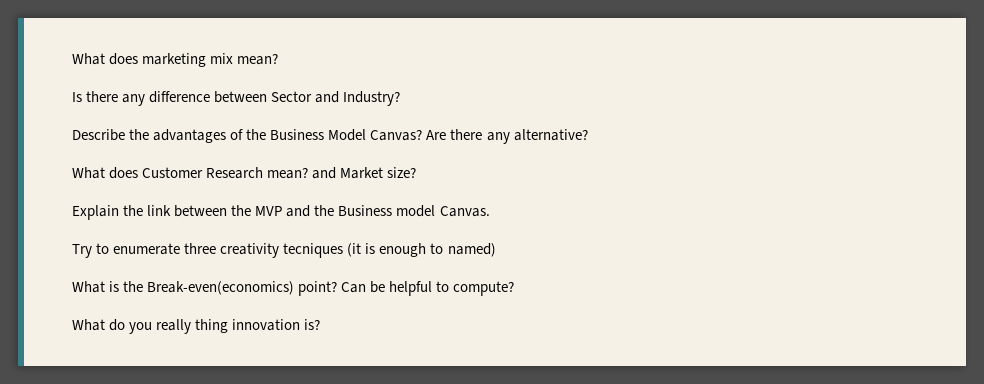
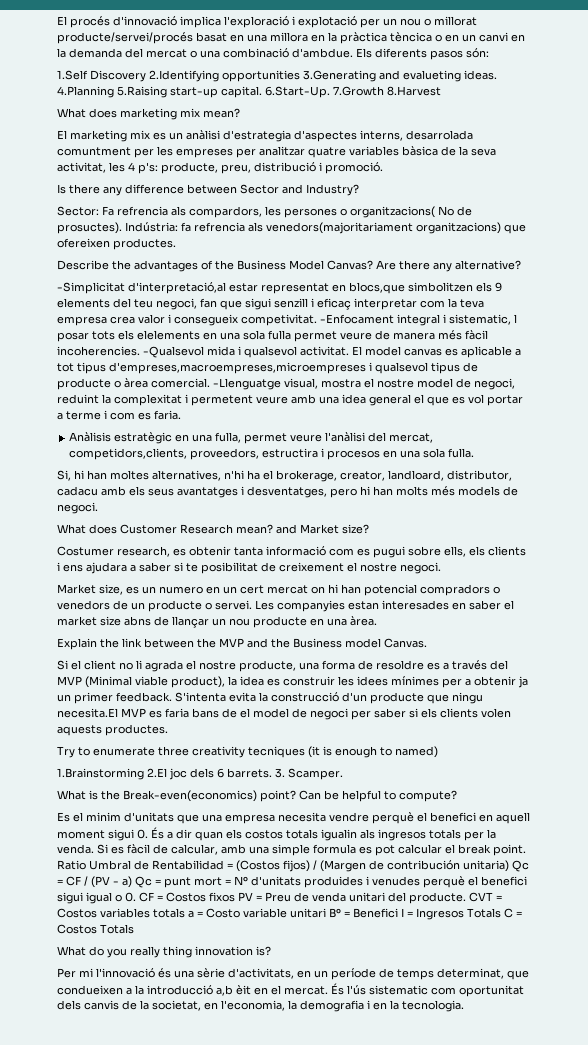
+ El procés d'innovació implica l'exploració i explotació per un nou o millorat producte/servei/procés basat en una millora en la pràctica tèncica o en un canvi en la demanda del mercat o una combinació d'ambdue. Els diferents pasos són:
+ 1.Self Discovery 2.Identifying opportunities 3.Generating and evalueting ideas. 4.Planning 5.Raising start-up capital. 6.Start-Up. 7.Growth 8.Harvest
+ El marketing mix es un anàlisi d'estrategia d'aspectes interns, desarrolada comuntment per les empreses per analitzar quatre variables bàsica de la seva activitat, les 4 p's: producte, preu, distribució i promoció.
+ Sector: Fa refrencia als compardors, les persones o organitzacions( No de prosuctes). Indústria: fa refrencia als venedors(majoritariament organitzacions) que ofereixen productes.
+ -Simplicitat d'interpretació,al estar representat en blocs,que simbolitzen els 9 elements del teu negoci, fan que sigui senzill i eficaç interpretar com la teva empresa crea valor i consegueix competivitat. -Enfocament integral i sistematic, l posar tots els elelements en una sola fulla permet veure de manera més fàcil incoherencies. -Qualsevol mida i qualsevol activitat. El model canvas es aplicable a tot tipus d'empreses,macroempreses,microempreses i qualsevol tipus de producte o àrea comercial. -Llenguatge visual, mostra el nostre model de negoci, reduint la complexitat i permetent veure amb una idea general el que es vol portar a terme i com es faria.
+ Anàlisis estratègic en una fulla, permet veure l'anàlisi del mercat, competidors,clients, proveedors, estructira i procesos en una sola fulla.
+ Si, hi han moltes alternatives, n'hi ha el brokerage, creator, landloard, distributor, cadacu amb els seus avantatges i desventatges, pero hi han molts més models de negoci.
+ Costumer research, es obtenir tanta informació com es pugui sobre ells, els clients i ens ajudara a saber si te posibilitat de creixement el nostre negoci.
+ Market size, es un numero en un cert mercat on hi han potencial compradors o venedors de un producte o servei. Les companyies estan interesades en saber el market size abns de llançar un nou producte en una àrea.
+ Si el client no li agrada el nostre producte, una forma de resoldre es a través del MVP (Minimal viable product), la idea es construir les idees mínimes per a obtenir ja un primer feedback. S'intenta evita la construcció d'un producte que ningu necesita.El MVP es faria bans de el model de negoci per saber si els clients volen aquests productes.
+ 1.Brainstorming 2.El joc dels 6 barrets. 3. Scamper.
+ Es el minim d'unitats que una empresa necesita vendre perquè el benefici en aquell moment sigui 0. És a dir quan els costos totals igualin als ingresos totals per la venda. Si es fàcil de calcular, amb una simple formula es pot calcular el break point. Ratio Umbral de Rentabilidad = (Costos fijos) / (Margen de contribución unitaria) Qc = CF / (PV - a) Qc = punt mort = Nº d'unitats produides i venudes perquè el benefici sigui igual o 0. CF = Costos fixos PV = Preu de venda unitari del producte. CVT = Costos variables totals a = Costo variable unitari Bº = Benefici I = Ingresos Totals C = Costos Totals
+ Per mi l'innovació és una sèrie d'activitats, en un període de temps determinat, que condueixen a la introducció a,b èit en el mercat. És l'ús sistematic com oportunitat dels canvis de la societat, en l'economia, la demografia i en la tecnologia.

